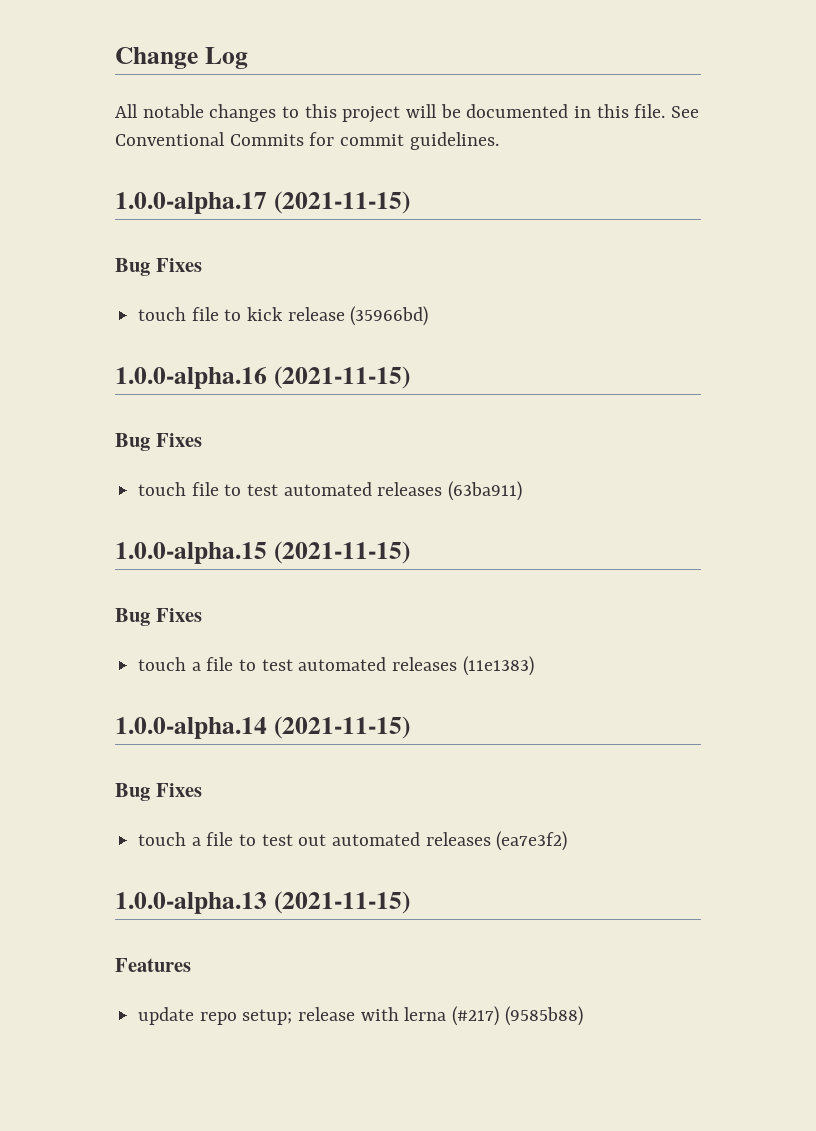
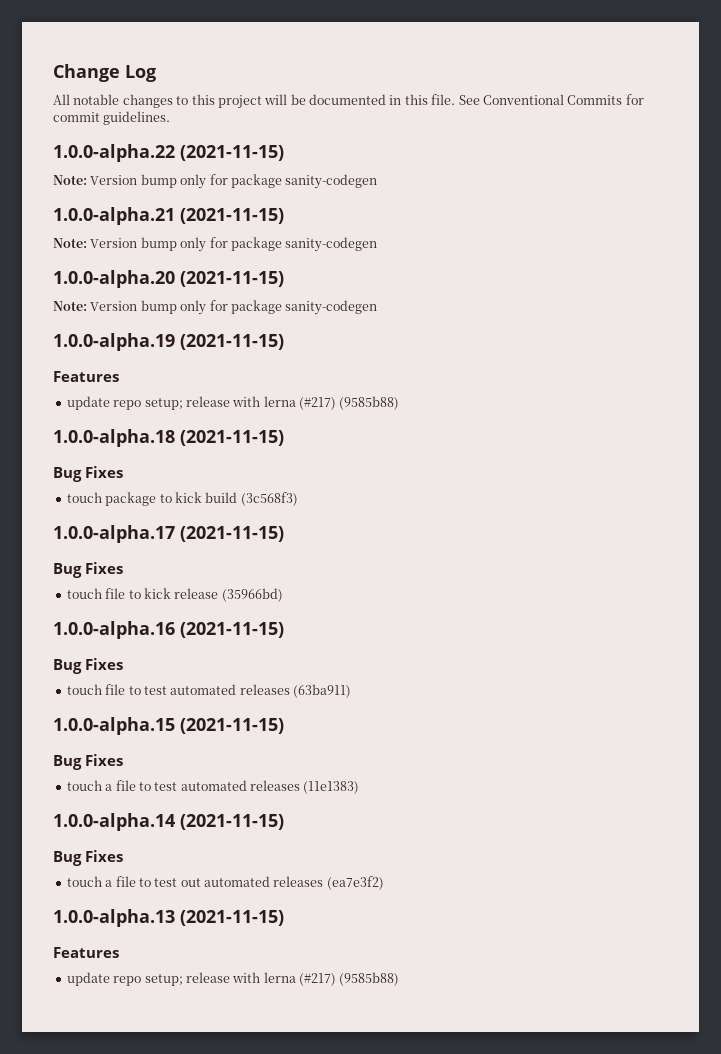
+ 1.0.0-alpha.22 (2021-11-15)
+ Note: Version bump only for package sanity-codegen
+ 1.0.0-alpha.21 (2021-11-15)
+ Note: Version bump only for package sanity-codegen
+ 1.0.0-alpha.20 (2021-11-15)
+ Note: Version bump only for package sanity-codegen
+ 1.0.0-alpha.19 (2021-11-15)
+ Features
+ update repo setup; release with lerna (#217) (9585b88)
+ 1.0.0-alpha.18 (2021-11-15)
+ Bug Fixes
+ touch package to kick build (3c568f3)

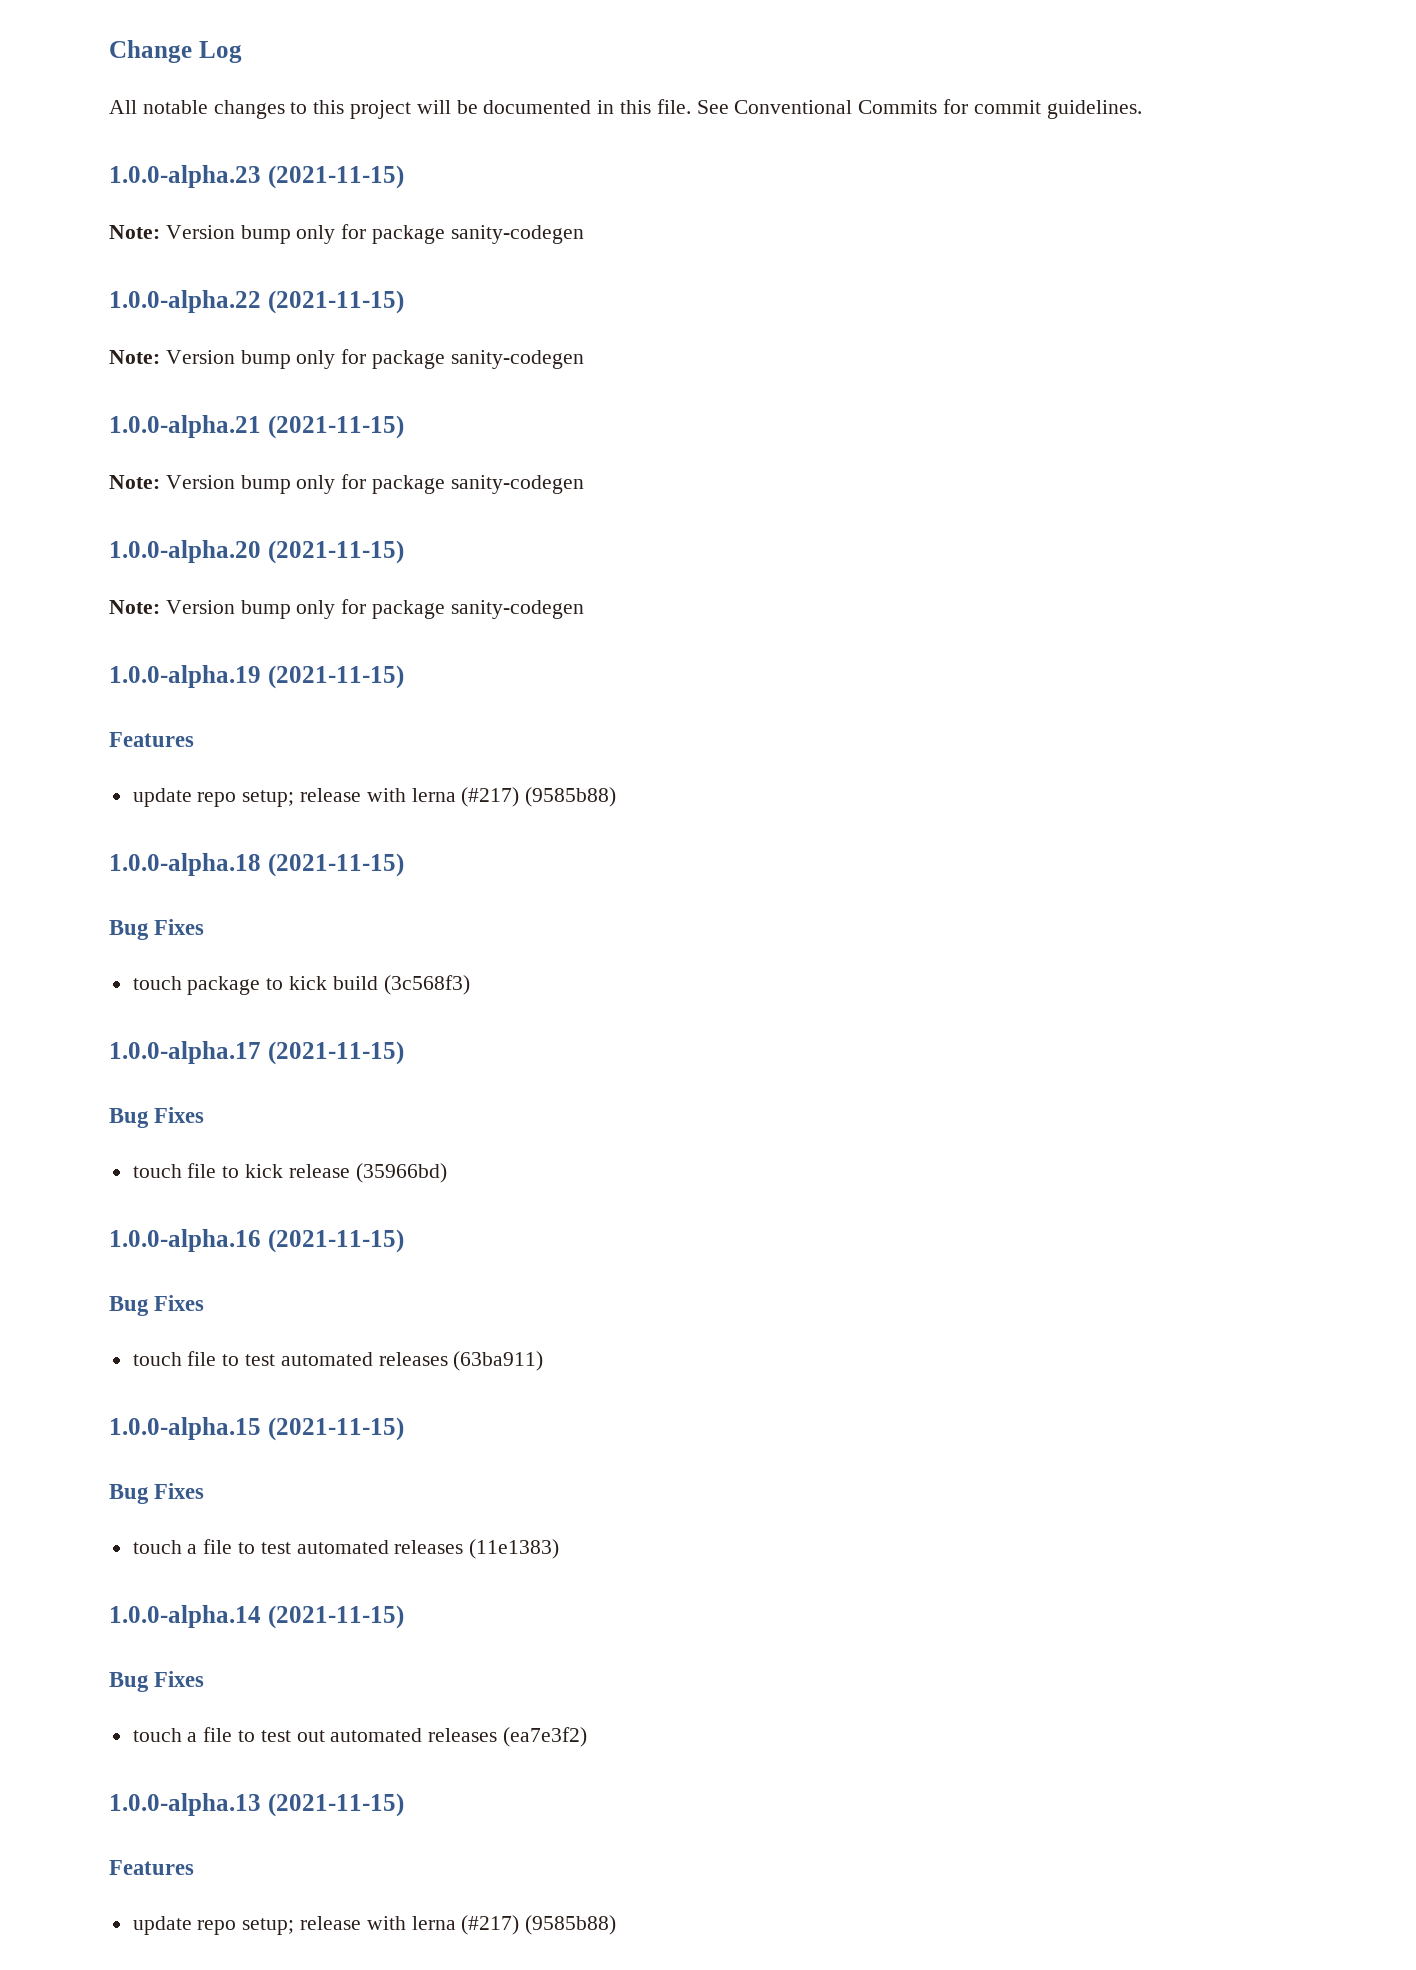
+ 1.0.0-alpha.23 (2021-11-15)
+ Note: Version bump only for package sanity-codegen

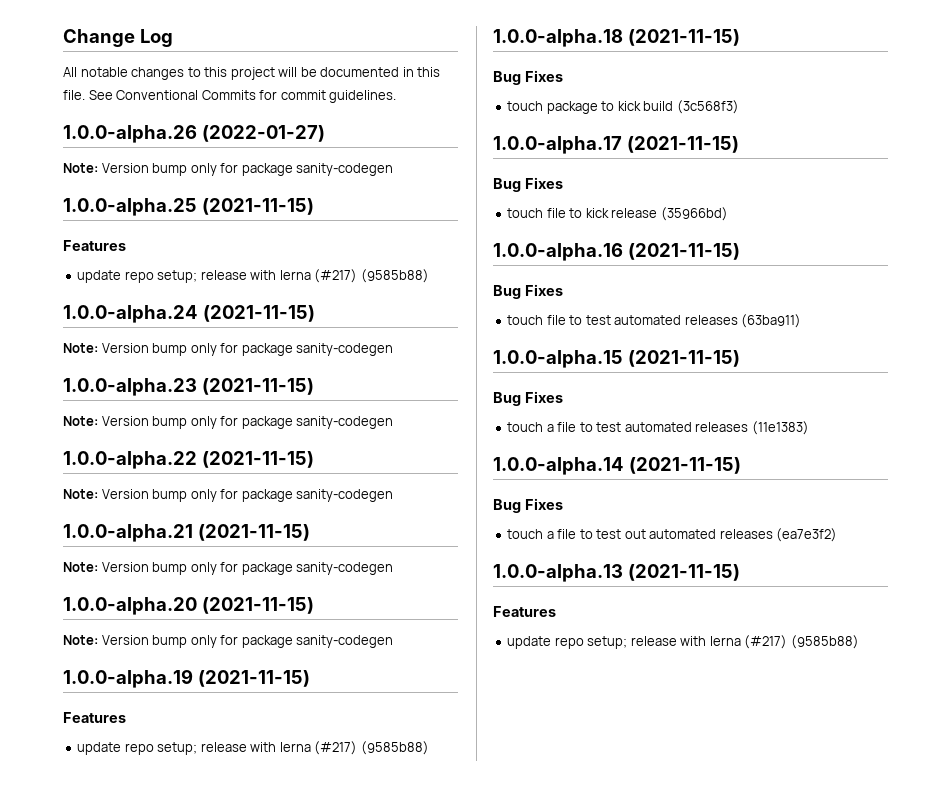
+ 1.0.0-alpha.26 (2022-01-27)
+ Note: Version bump only for package sanity-codegen
+ 1.0.0-alpha.25 (2021-11-15)
+ Features
+ update repo setup; release with lerna (#217) (9585b88)
+ 1.0.0-alpha.24 (2021-11-15)
+ Note: Version bump only for package sanity-codegen

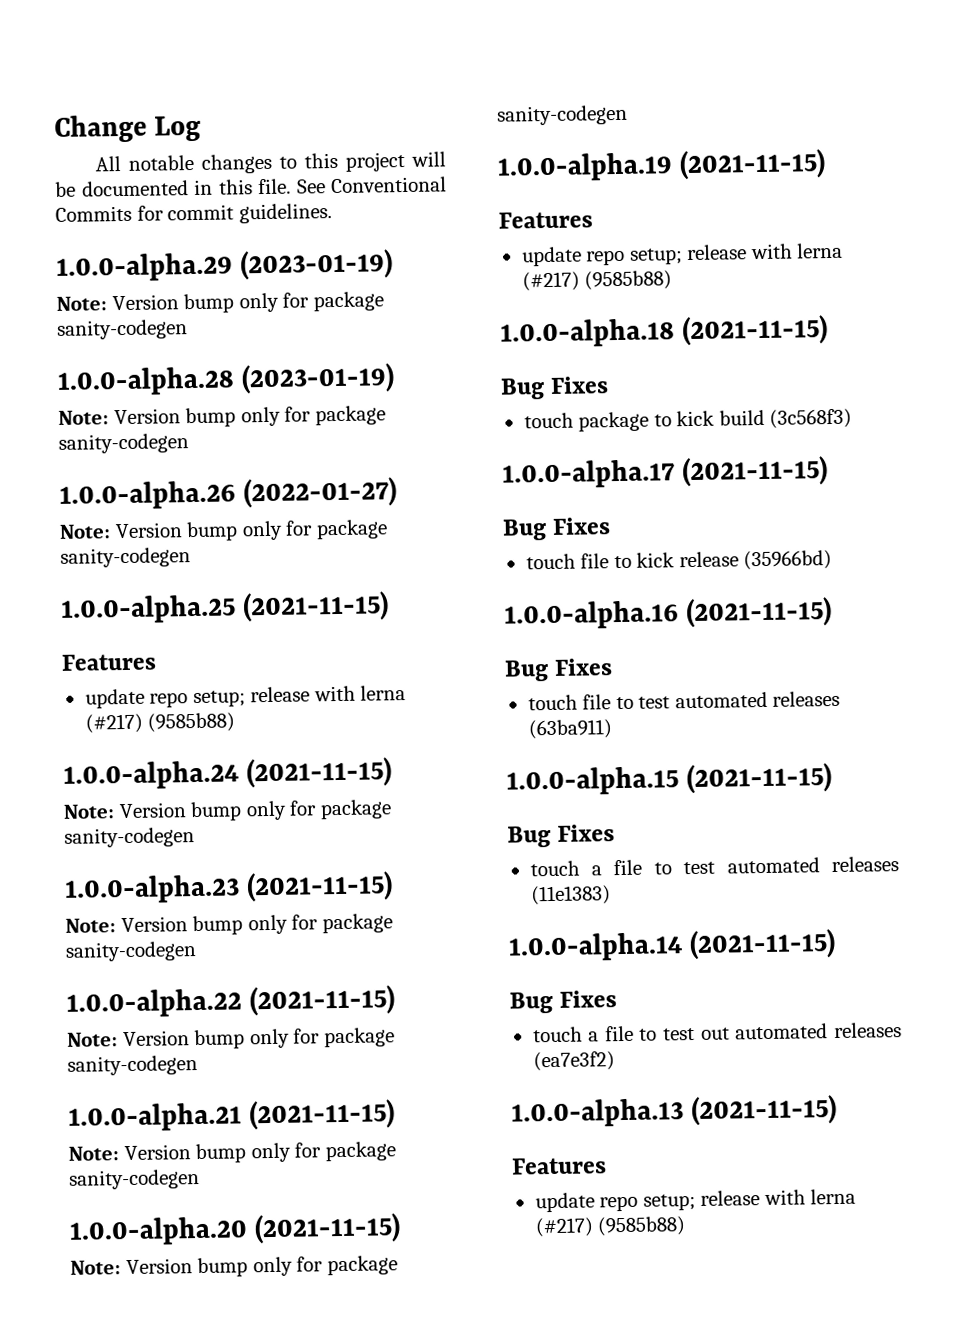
+ 1.0.0-alpha.29 (2023-01-19)
+ Note: Version bump only for package sanity-codegen
+ 1.0.0-alpha.28 (2023-01-19)
+ Note: Version bump only for package sanity-codegen

